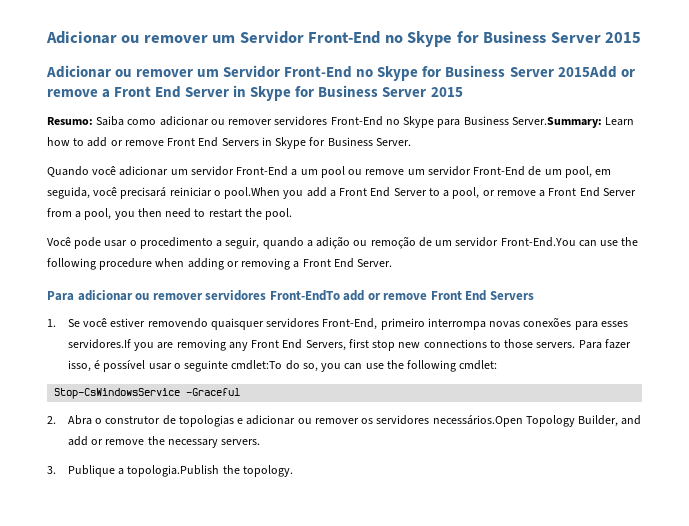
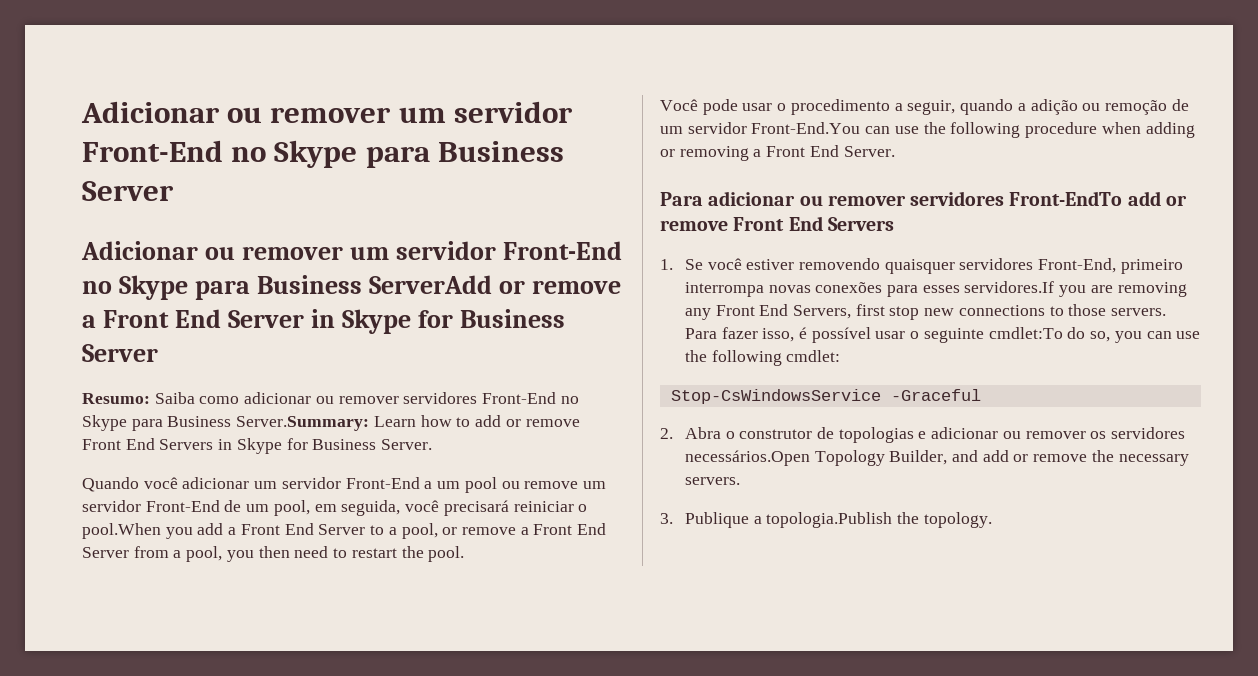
- Adicionar ou remover um Servidor Front-End no Skype for Business Server 2015
- Adicionar ou remover um Servidor Front-End no Skype for Business Server 2015Add or remove a Front End Server in Skype for Business Server 2015
+ Adicionar ou remover um servidor Front-End no Skype para Business Server
+ Adicionar ou remover um servidor Front-End no Skype para Business ServerAdd or remove a Front End Server in Skype for Business Server

